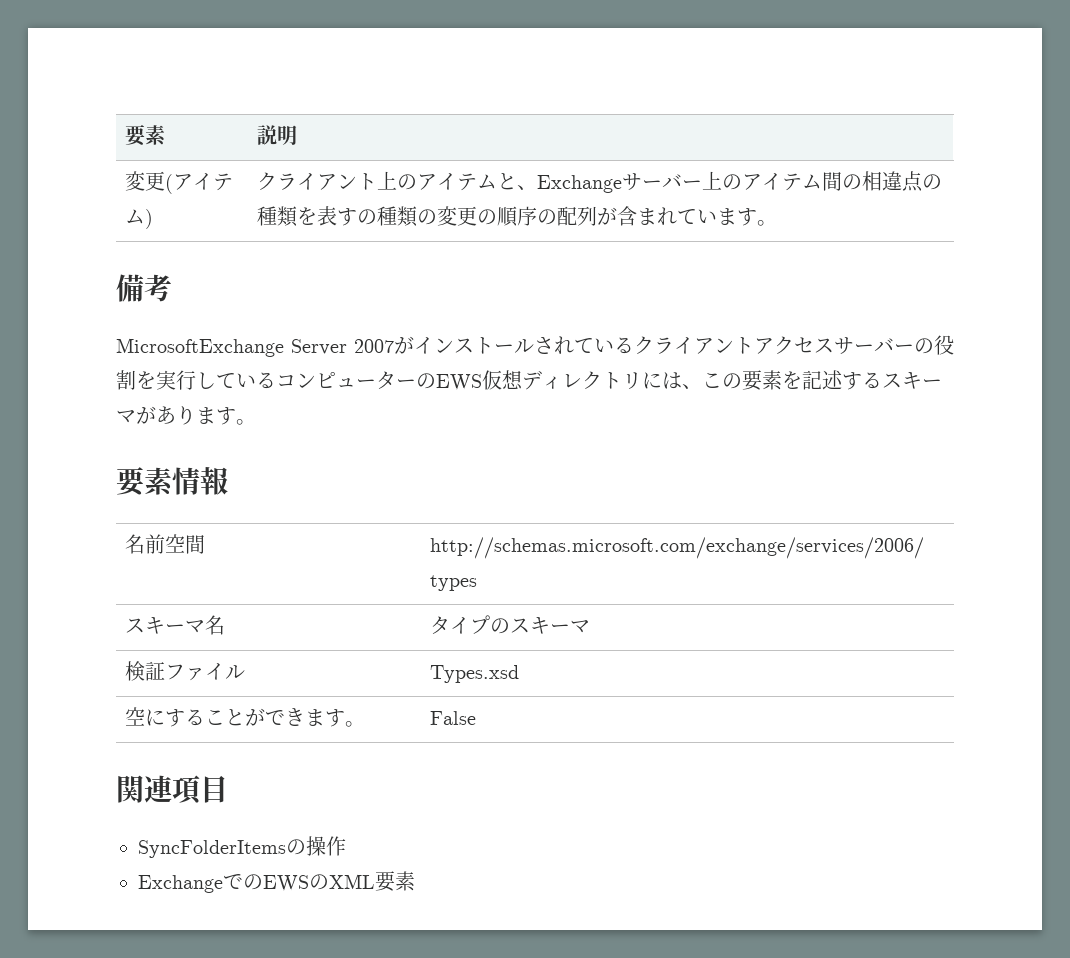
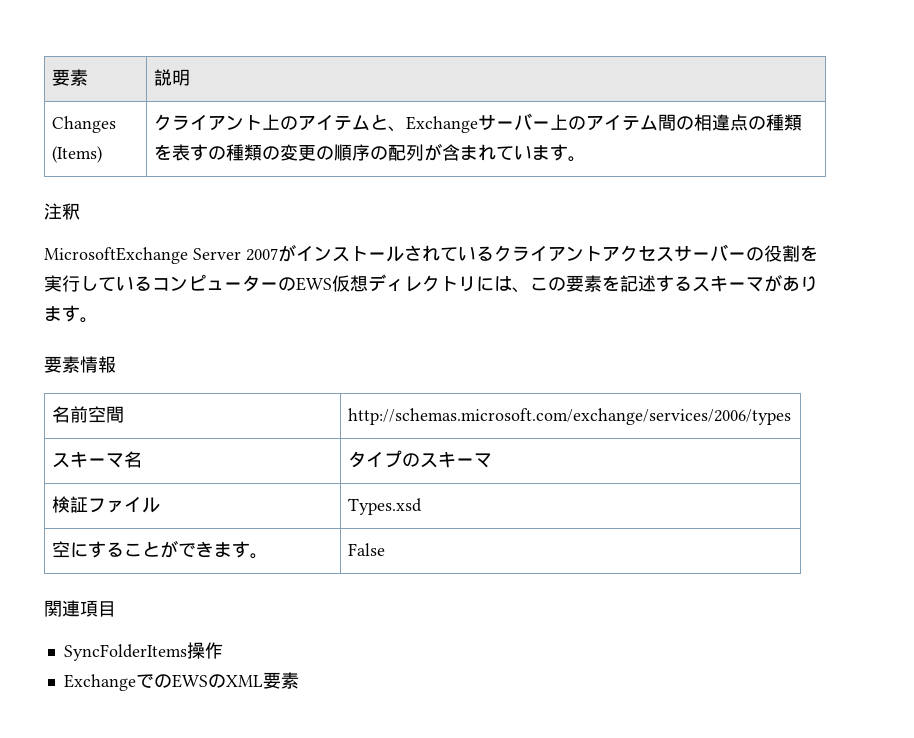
- 変更(アイテム) | クライアント上のアイテムと、Exchangeサーバー上のアイテム間の相違点の種類を表すの種類の変更の順序の配列が含まれています。
+ Changes (Items) | クライアント上のアイテムと、Exchangeサーバー上のアイテム間の相違点の種類を表すの種類の変更の順序の配列が含まれています。
- 備考
+ 注釈
- SyncFolderItemsの操作
+ SyncFolderItems操作

